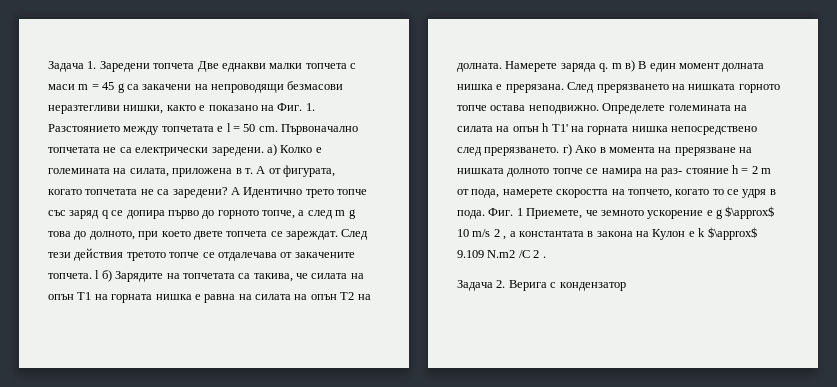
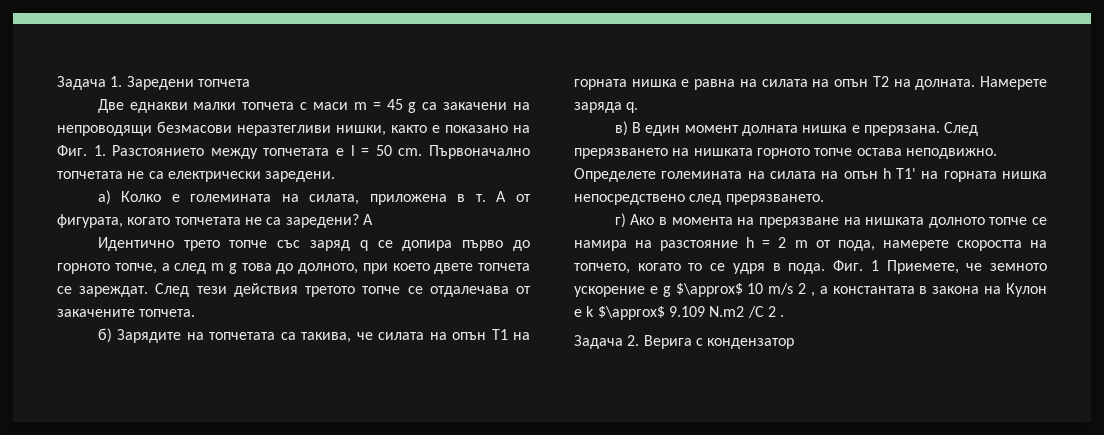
- Задача 1. Заредени топчета Две еднакви малки топчета с маси m = 45 g са закачени на непроводящи безмасови неразтегливи нишки, както е показано на Фиг. 1. Разстоянието между топчетата е l = 50 cm.
+ Задача 1. Заредени топчета
+ Две еднакви малки топчета с маси m = 45 g са закачени на непроводящи безмасови неразтегливи нишки, както е показано на Фиг. 1. Разстоянието между топчетата е l = 50 cm.
- Първоначално топчетата не са електрически заредени. а) Колко е големината на силата, приложена в т. A от фигурата, когато топчетата не са заредени? A Идентично трето топче със заряд q се допира първо до горното топче, а след m g това до долното, при което двете топчета се зареждат.
+ Първоначално топчетата не са електрически заредени.
+ а) Колко е големината на силата, приложена в т. A от фигурата, когато топчетата не са заредени? A
+ Идентично трето топче със заряд q се допира първо до горното топче, а след m g това до долното, при което двете топчета се зареждат.
- След тези действия третото топче се отдалечава от закачените топчета. l б) Зарядите на топчетата са такива, че силата на опън Т1 на горната нишка е равна на силата на опън Т2 на долната.
+ След тези действия третото топче се отдалечава от закачените топчета.
+ б) Зарядите на топчетата са такива, че силата на опън Т1 на горната нишка е равна на силата на опън Т2 на долната.
- Намерете заряда q. m в) В един момент долната нишка е прерязана.
+ Намерете заряда q.
+ в) В един момент долната нишка е прерязана.
- Определете големината на силата на опън h T1' на горната нишка непосредствено след прерязването. г) Ако в момента на прерязване на нишката долното топче се намира на раз- стояние h = 2 m от пода, намерете скоростта на топчето, когато то се удря в пода.
+ Определете големината на силата на опън h T1' на горната нишка непосредствено след прерязването.
+ г) Ако в момента на прерязване на нишката долното топче се намира на разстояние h = 2 m от пода, намерете скоростта на топчето, когато то се удря в пода.

